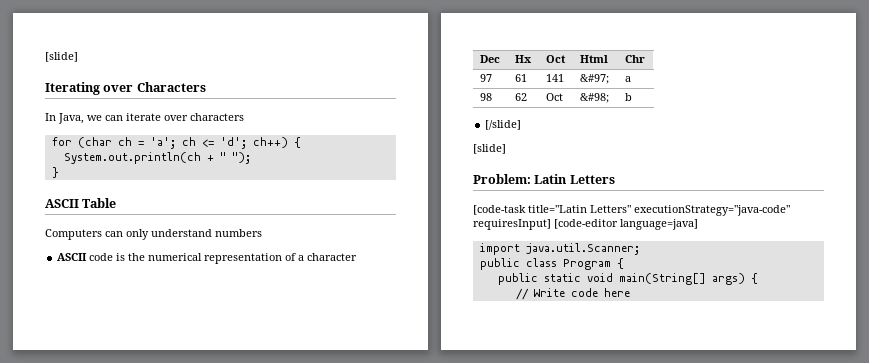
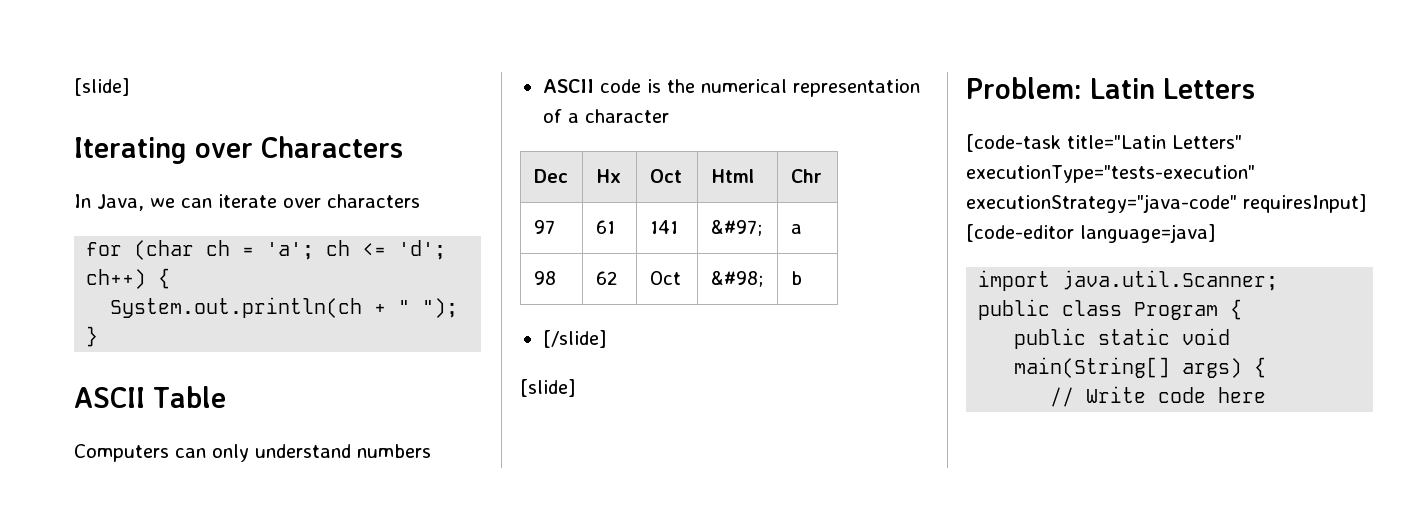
- [code-task title="Latin Letters" executionStrategy="java-code" requiresInput] [code-editor language=java]
+ [code-task title="Latin Letters" executionType="tests-execution" executionStrategy="java-code" requiresInput] [code-editor language=java]

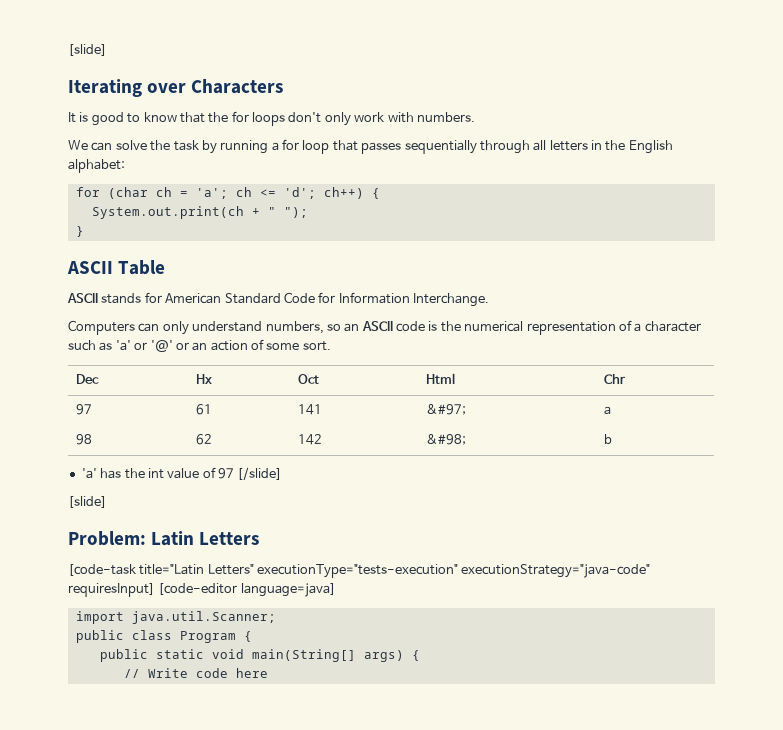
- In Java, we can iterate over characters
+ It is good to know that the for loops don't only work with numbers.
+ We can solve the task by running a for loop that passes sequentially through all letters in the English alphabet:
- System.out.println(ch + " ");
+ System.out.print(ch + " ");
+ ASCII stands for American Standard Code for Information Interchange.
- Computers can only understand numbers
- ASCII code is the numerical representation of a character
+ Computers can only understand numbers, so an ASCII code is the numerical representation of a character such as 'a' or '@' or an action of some sort.
- 98 | 62 | Oct | &#98; | b
+ 98 | 62 | 142 | &#98; | b
- [/slide]
+ 'a' has the int value of 97 [/slide]

